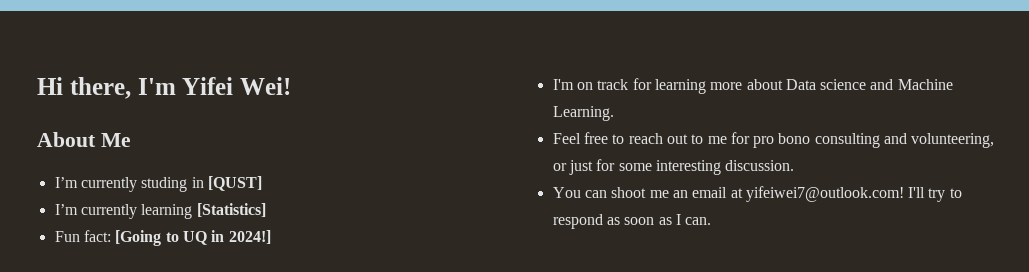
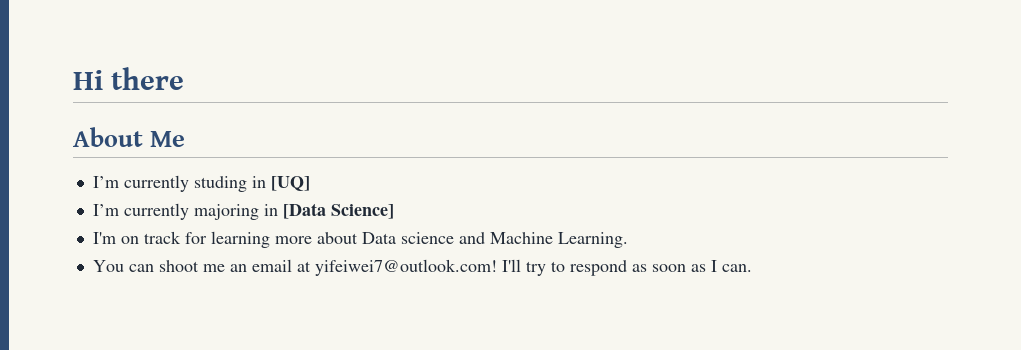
- Hi there, I'm Yifei Wei!
+ Hi there
- I’m currently studing in [QUST]
- I’m currently learning [Statistics]
- Fun fact: [Going to UQ in 2024!]
+ I’m currently studing in [UQ]
+ I’m currently majoring in [Data Science]
- Feel free to reach out to me for pro bono consulting and volunteering, or just for some interesting discussion.

